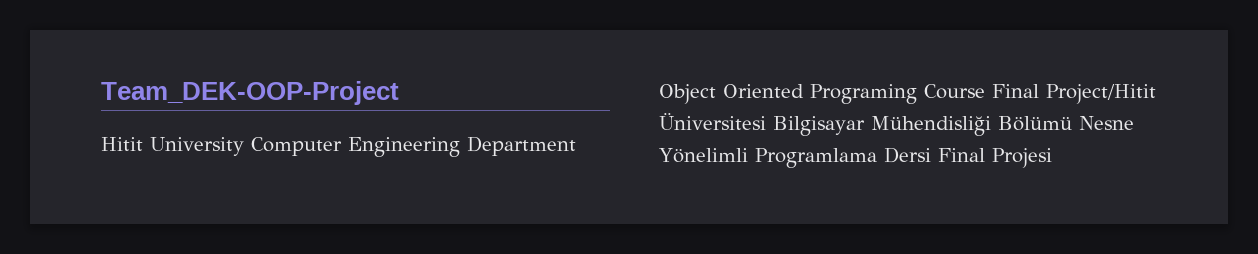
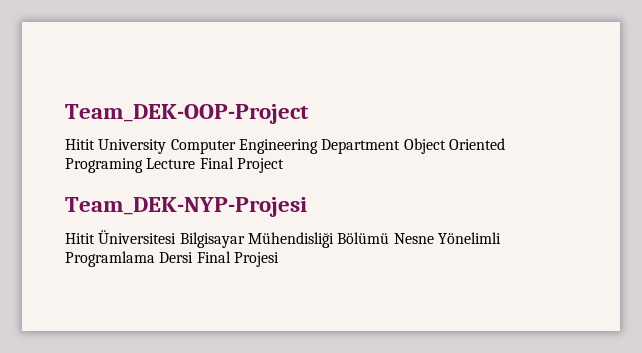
- Hitit University Computer Engineering Department Object Oriented Programing Course Final Project/Hitit Üniversitesi Bilgisayar Mühendisliği Bölümü Nesne Yönelimli Programlama Dersi Final Projesi
+ Hitit University Computer Engineering Department Object Oriented Programing Lecture Final Project
+ Team_DEK-NYP-Projesi
+ Hitit Üniversitesi Bilgisayar Mühendisliği Bölümü Nesne Yönelimli Programlama Dersi Final Projesi

